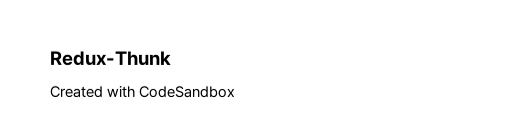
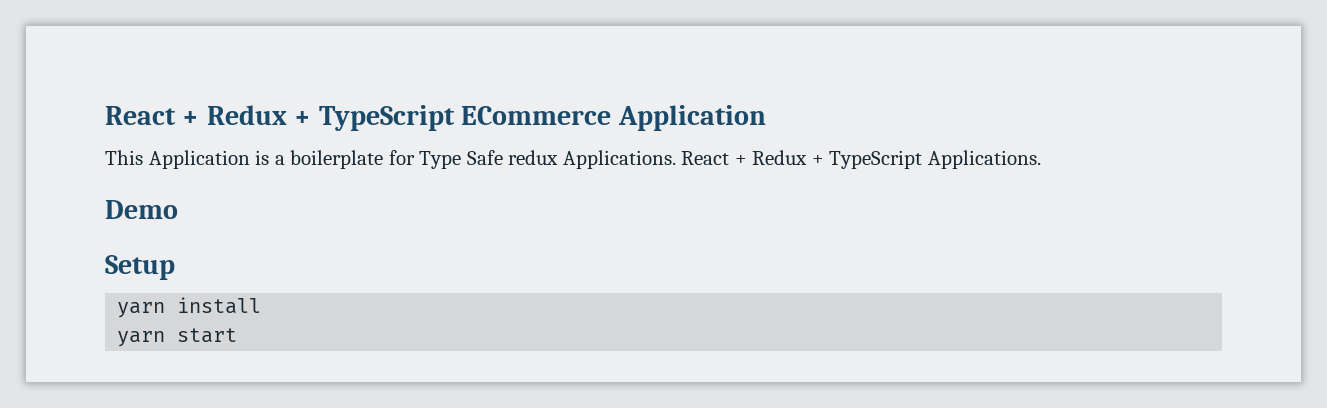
- Redux-Thunk
- Created with CodeSandbox
+ React + Redux + TypeScript ECommerce Application
+ This Application is a boilerplate for Type Safe redux Applications. React + Redux + TypeScript Applications.
+ Demo
+ Setup
+ yarn install
+ yarn start

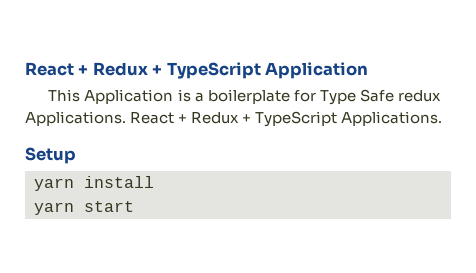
- React + Redux + TypeScript ECommerce Application
+ React + Redux + TypeScript Application
- Demo

